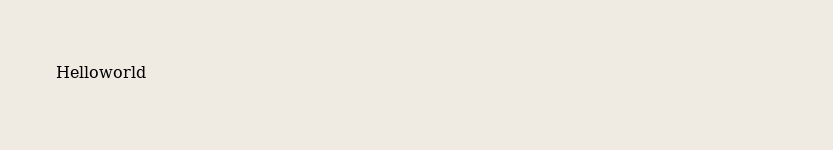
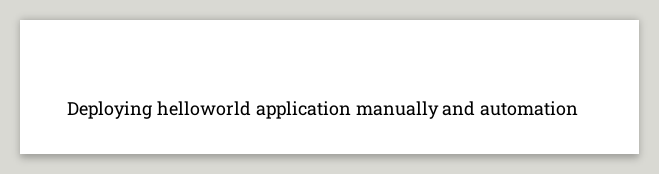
- Helloworld
+ Deploying helloworld application manually and automation

